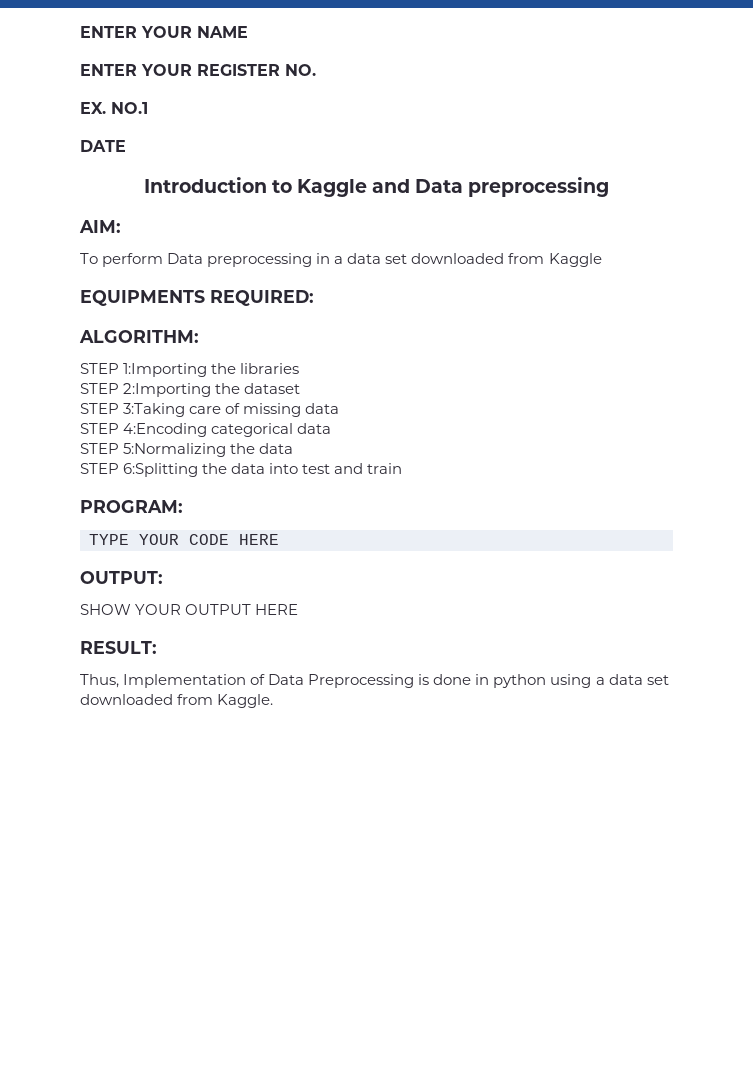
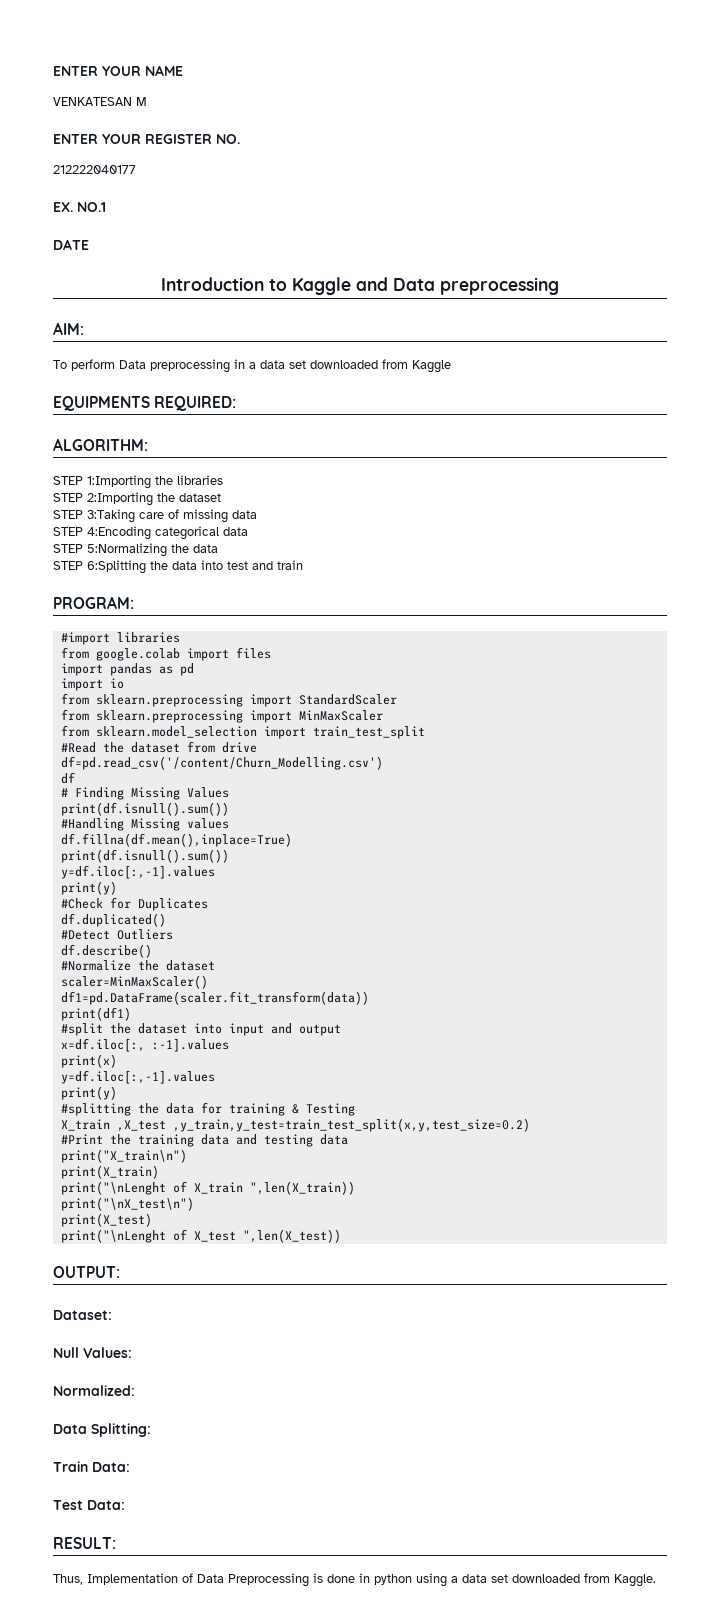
+ VENKATESAN M
+ 212222040177
- TYPE YOUR CODE HERE
+ #import libraries
+ from google.colab import files
+ import pandas as pd
+ import io
+ from sklearn.preprocessing import StandardScaler
+ from sklearn.preprocessing import MinMaxScaler
+ from sklearn.model_selection import train_test_split
+ #Read the dataset from drive
+ df=pd.read_csv('/content/Churn_Modelling.csv')
+ df
+ # Finding Missing Values
+ print(df.isnull().sum())
+ #Handling Missing values
+ df.fillna(df.mean(),inplace=True)
+ print(df.isnull().sum())
+ y=df.iloc[:,-1].values
+ print(y)
+ #Check for Duplicates
+ df.duplicated()
+ #Detect Outliers
+ df.describe()
+ #Normalize the dataset
+ scaler=MinMaxScaler()
+ df1=pd.DataFrame(scaler.fit_transform(data))
+ print(df1)
+ #split the dataset into input and output
+ x=df.iloc[:, :-1].values
+ print(x)
+ y=df.iloc[:,-1].values
+ print(y)
+ #splitting the data for training & Testing
+ X_train ,X_test ,y_train,y_test=train_test_split(x,y,test_size=0.2)
+ #Print the training data and testing data
+ print("X_train\n")
+ print(X_train)
+ print("\nLenght of X_train ",len(X_train))
+ print("\nX_test\n")
+ print(X_test)
+ print("\nLenght of X_test ",len(X_test))
  OUTPUT:
- SHOW YOUR OUTPUT HERE
+ Dataset:
+ Null Values:
+ Normalized:
+ Data Splitting:
+ Train Data:
+ Test Data:

